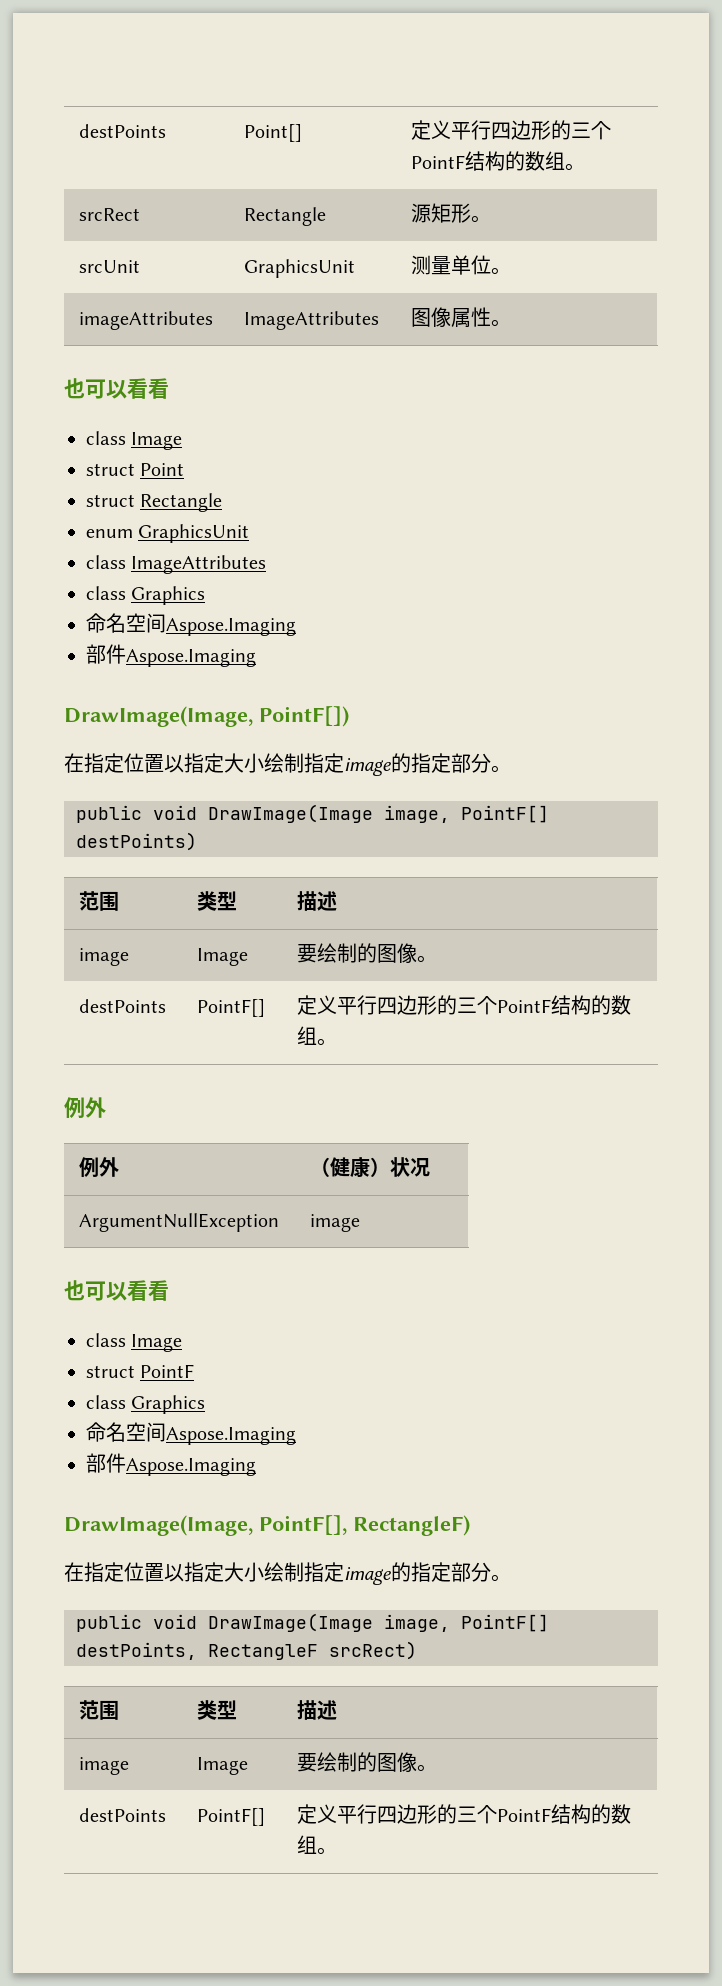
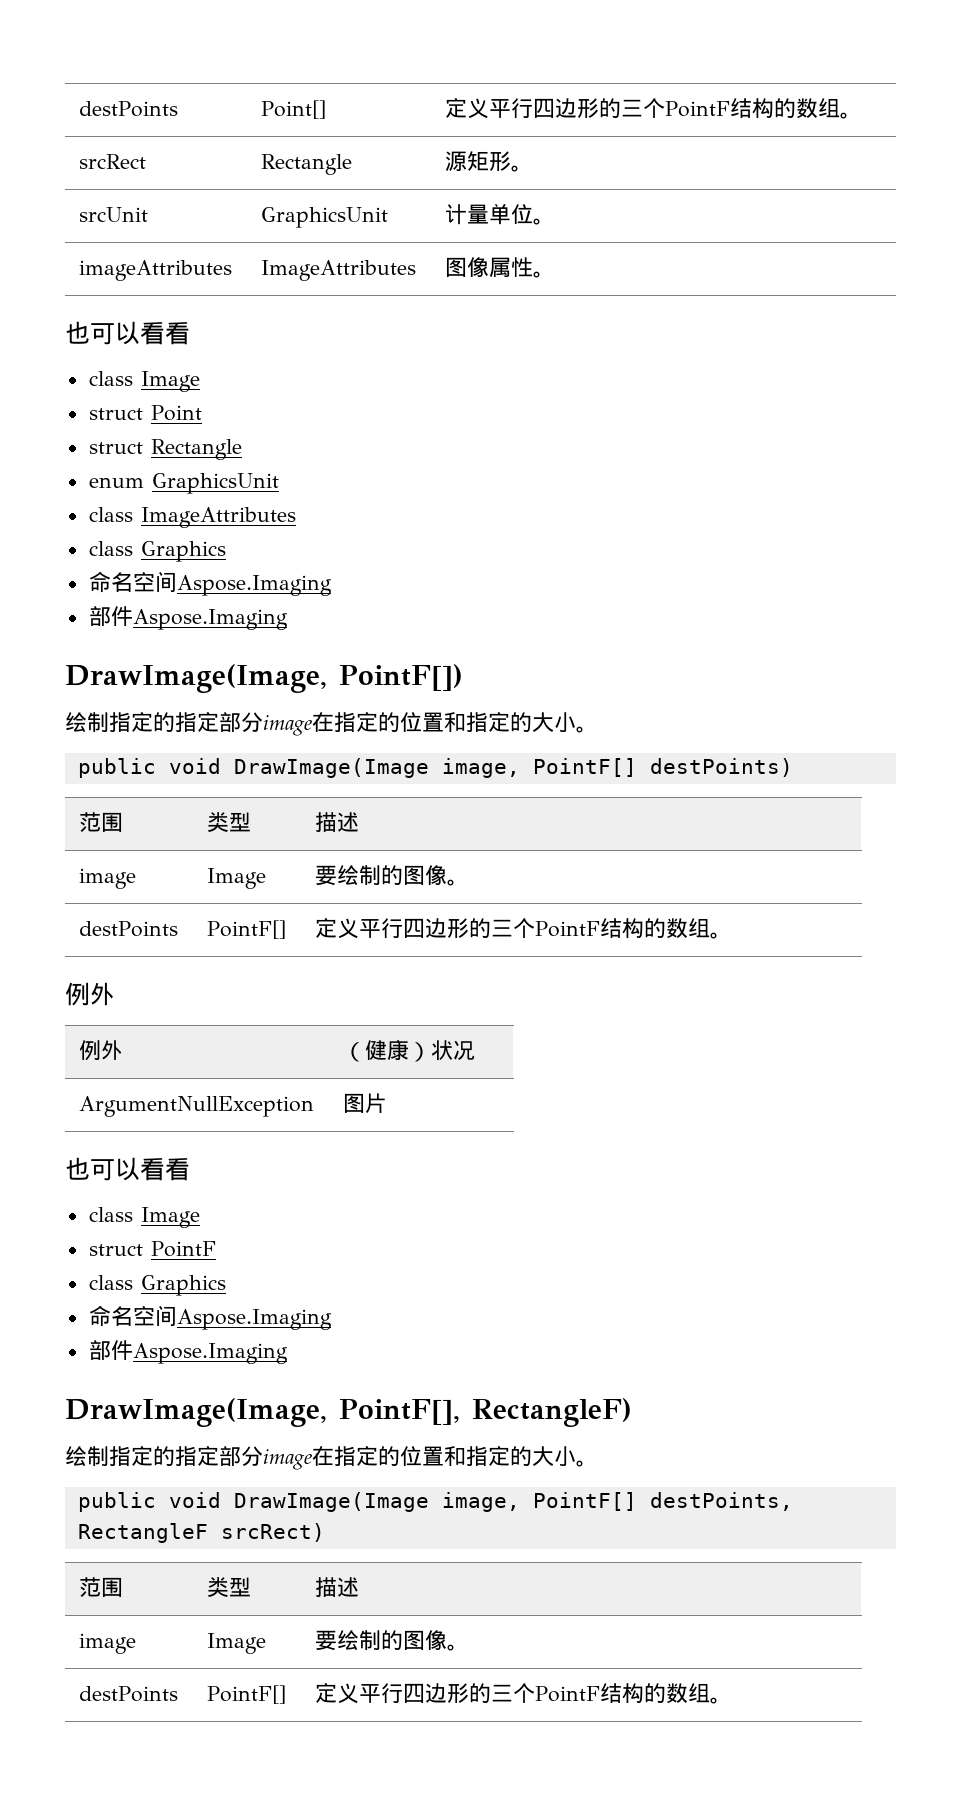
- srcUnit | GraphicsUnit | 测量单位。
+ srcUnit | GraphicsUnit | 计量单位。
  DrawImage(Image, PointF[])
- 在指定位置以指定大小绘制指定image的指定部分。
+ 绘制指定的指定部分image在指定的位置和指定的大小。
- ArgumentNullException | image
+ ArgumentNullException | 图片
  DrawImage(Image, PointF[], RectangleF)
- 在指定位置以指定大小绘制指定image的指定部分。
+ 绘制指定的指定部分image在指定的位置和指定的大小。

